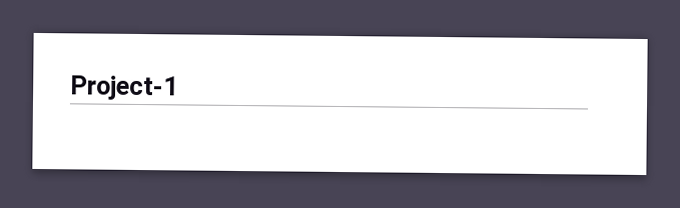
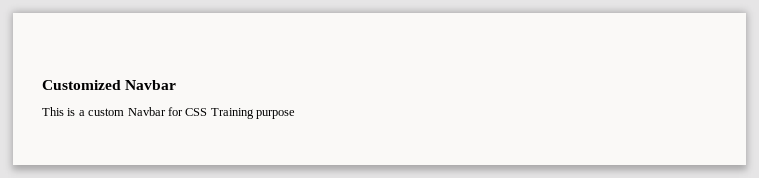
- Project-1
+ Customized Navbar
+ This is a custom Navbar for CSS Training purpose

